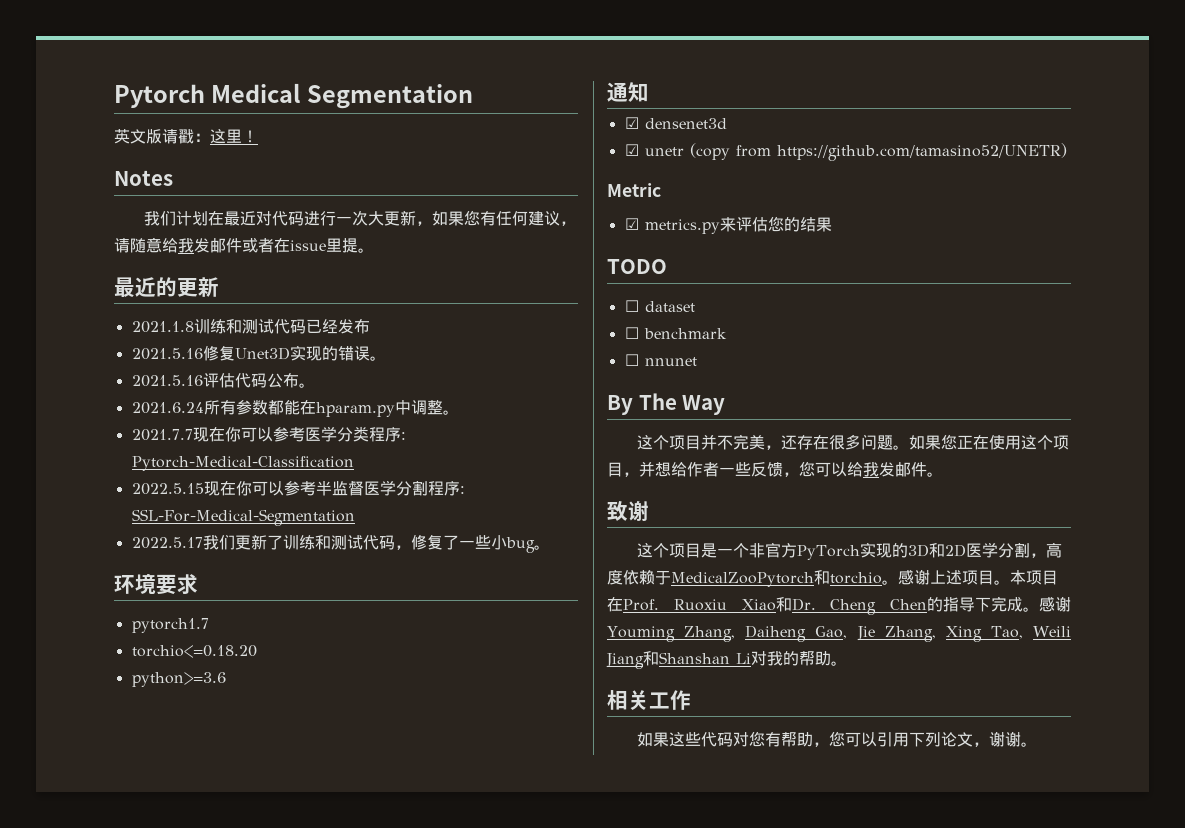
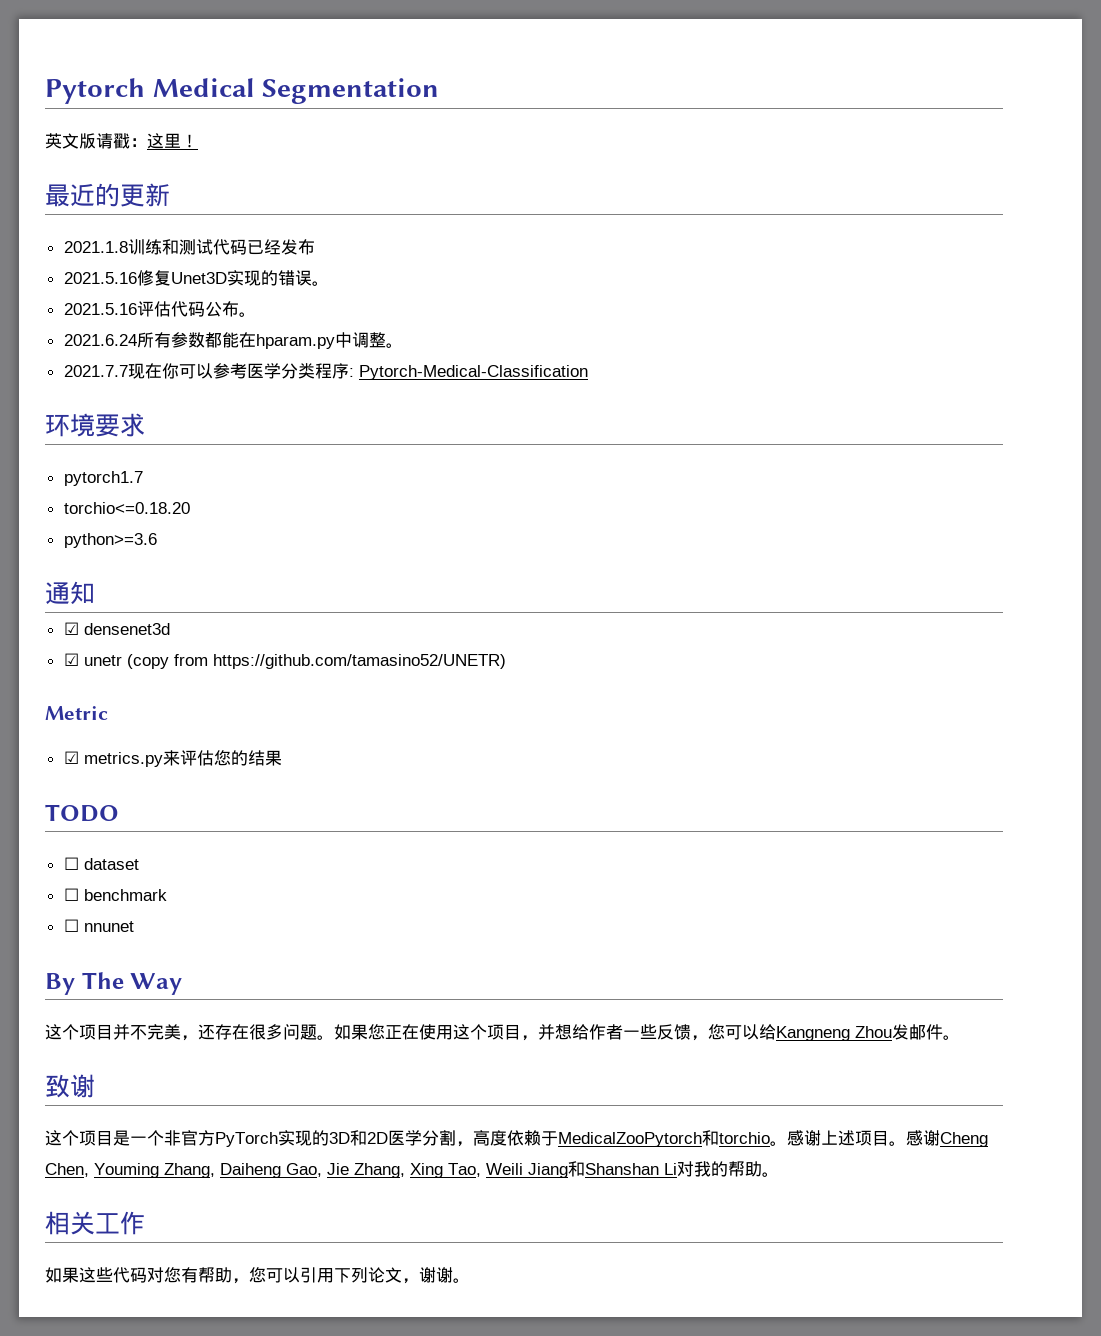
- Notes
- 我们计划在最近对代码进行一次大更新，如果您有任何建议，请随意给我发邮件或者在issue里提。
- 2022.5.15现在你可以参考半监督医学分割程序: SSL-For-Medical-Segmentation
- 2022.5.17我们更新了训练和测试代码，修复了一些小bug。
- 如果您正在使用这个项目，并想给作者一些反馈，您可以给我发邮件。
+ 如果您正在使用这个项目，并想给作者一些反馈，您可以给Kangneng Zhou发邮件。
- 本项目在Prof. Ruoxiu Xiao和Dr. Cheng Chen的指导下完成。感谢Youming Zhang, Daiheng Gao, Jie Zhang, Xing Tao, Weili Jiang和Shanshan Li对我的帮助。
+ 感谢Cheng Chen, Youming Zhang, Daiheng Gao, Jie Zhang, Xing Tao, Weili Jiang和Shanshan Li对我的帮助。

